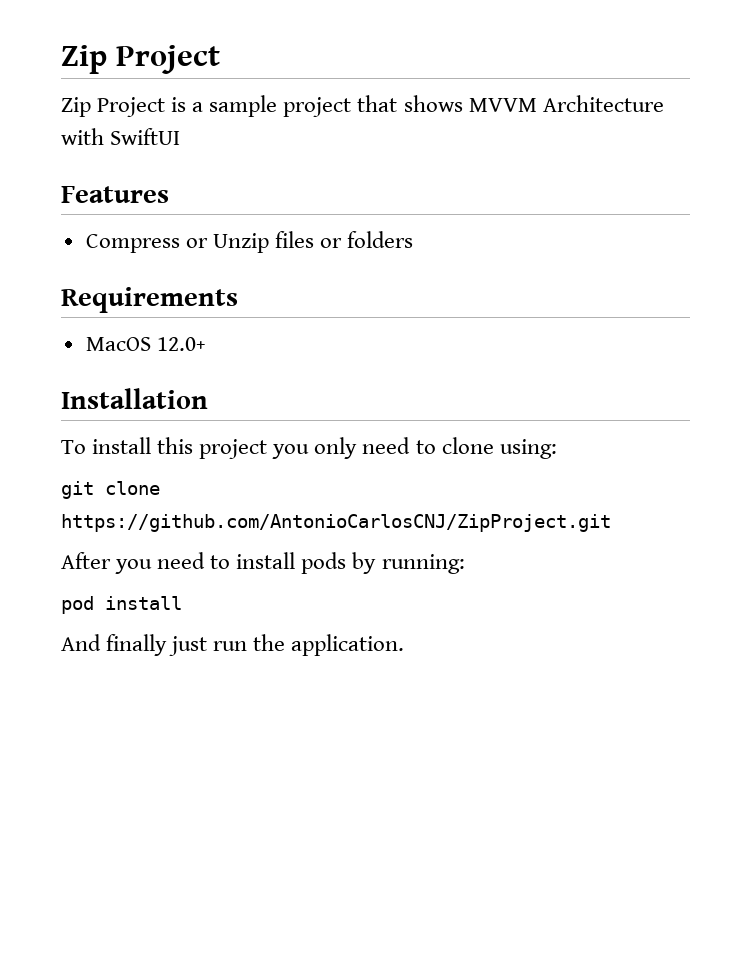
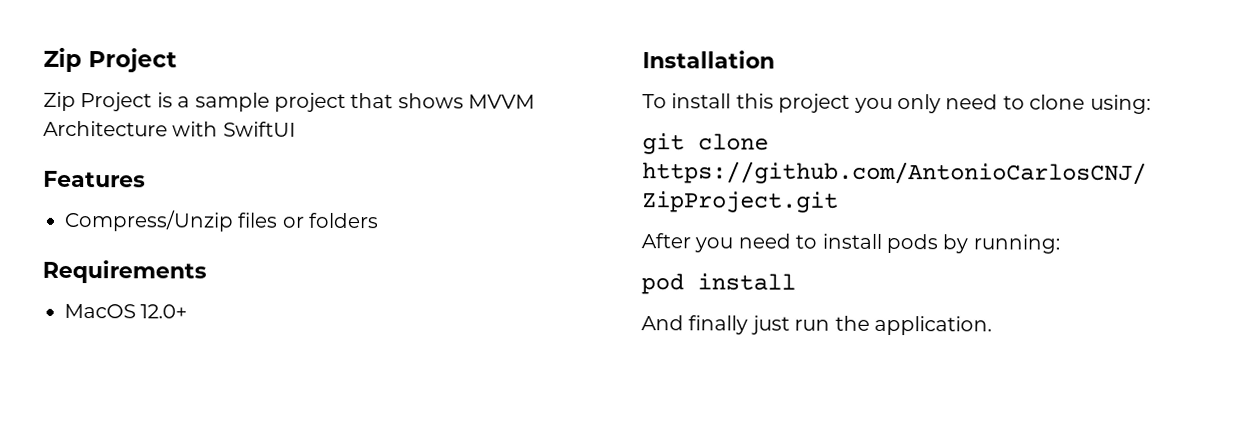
- Compress or Unzip files or folders
+ Compress/Unzip files or folders

